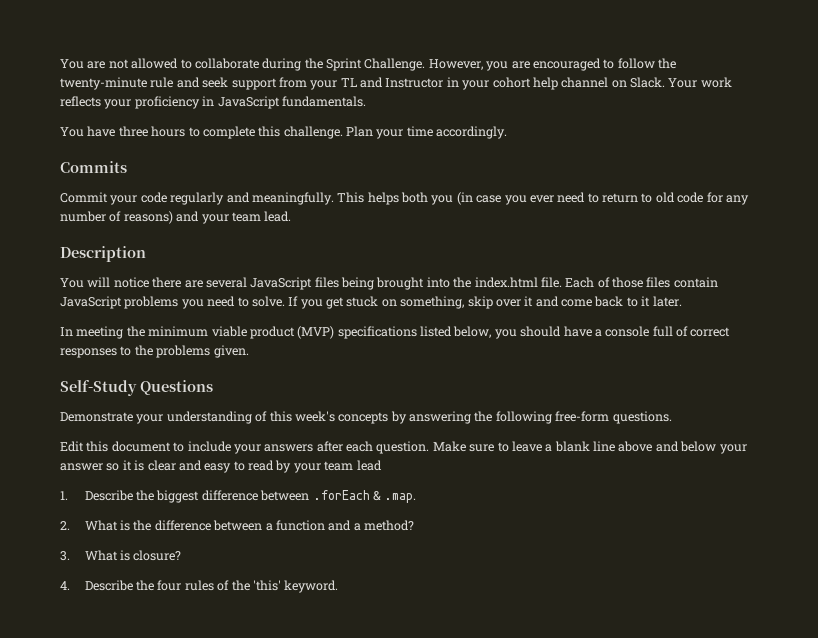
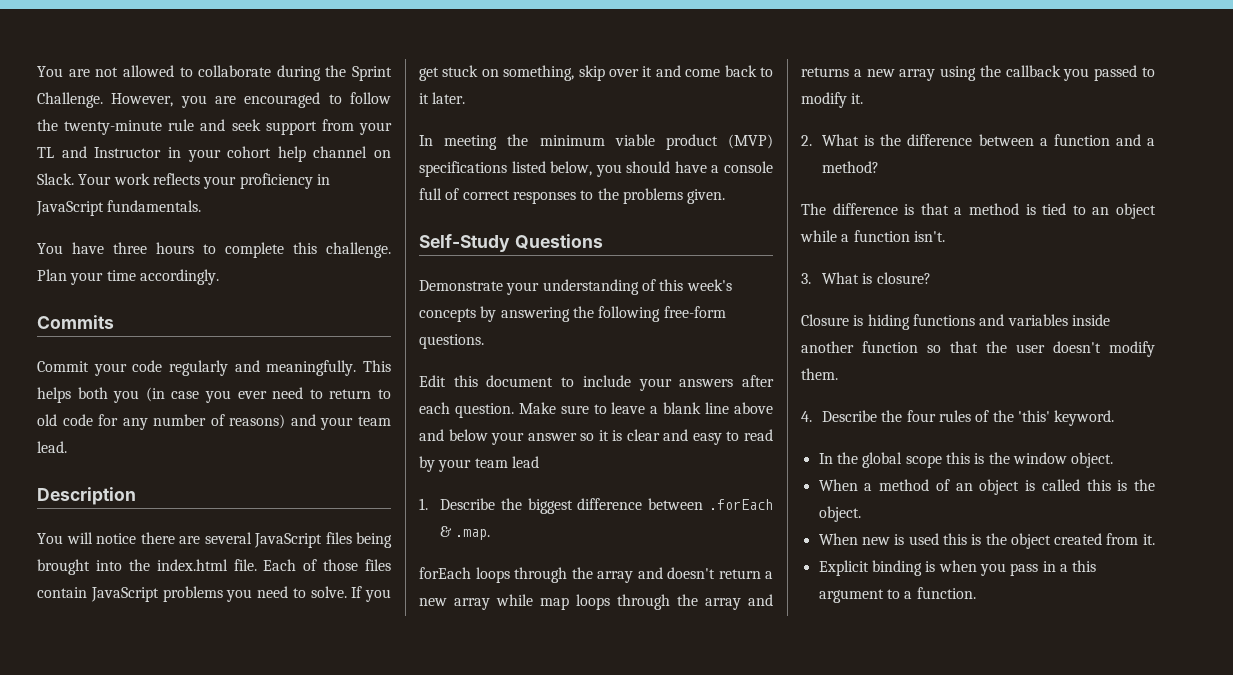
+ forEach loops through the array and doesn't return a new array while map loops through the array and returns a new array using the callback you passed to modify it.
+ The difference is that a method is tied to an object while a function isn't.
  3. What is closure?
+ Closure is hiding functions and variables inside another function so that the user doesn't modify them.
+ In the global scope this is the window object.
+ When a method of an object is called this is the object.
+ When new is used this is the object created from it.
+ Explicit binding is when you pass in a this argument to a function.

